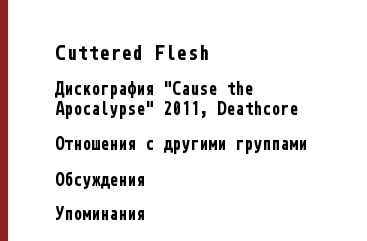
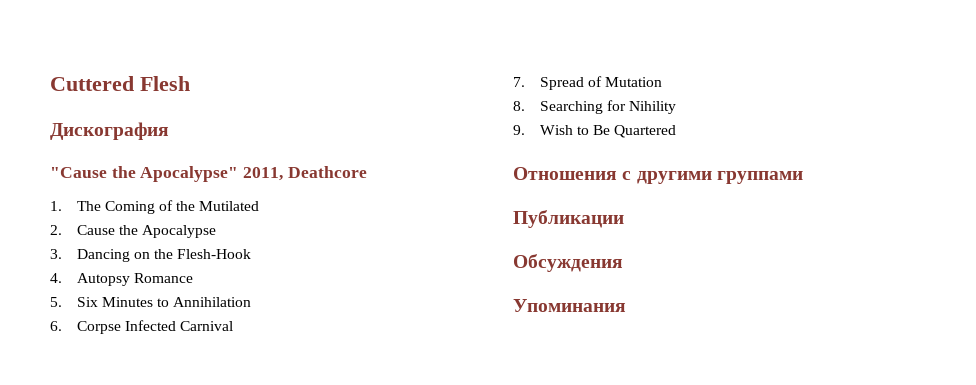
- Дискография "Cause the Apocalypse" 2011, Deathcore
+ Дискография
+ "Cause the Apocalypse" 2011, Deathcore
+ 1. The Coming of the Mutilated
+ 2. Cause the Apocalypse
+ 3. Dancing on the Flesh-Hook
+ 4. Autopsy Romance
+ 5. Six Minutes to Annihilation
+ 6. Corpse Infected Carnival
+ 7. Spread of Mutation
+ 8. Searching for Nihility
+ 9. Wish to Be Quartered
+ Публикации

